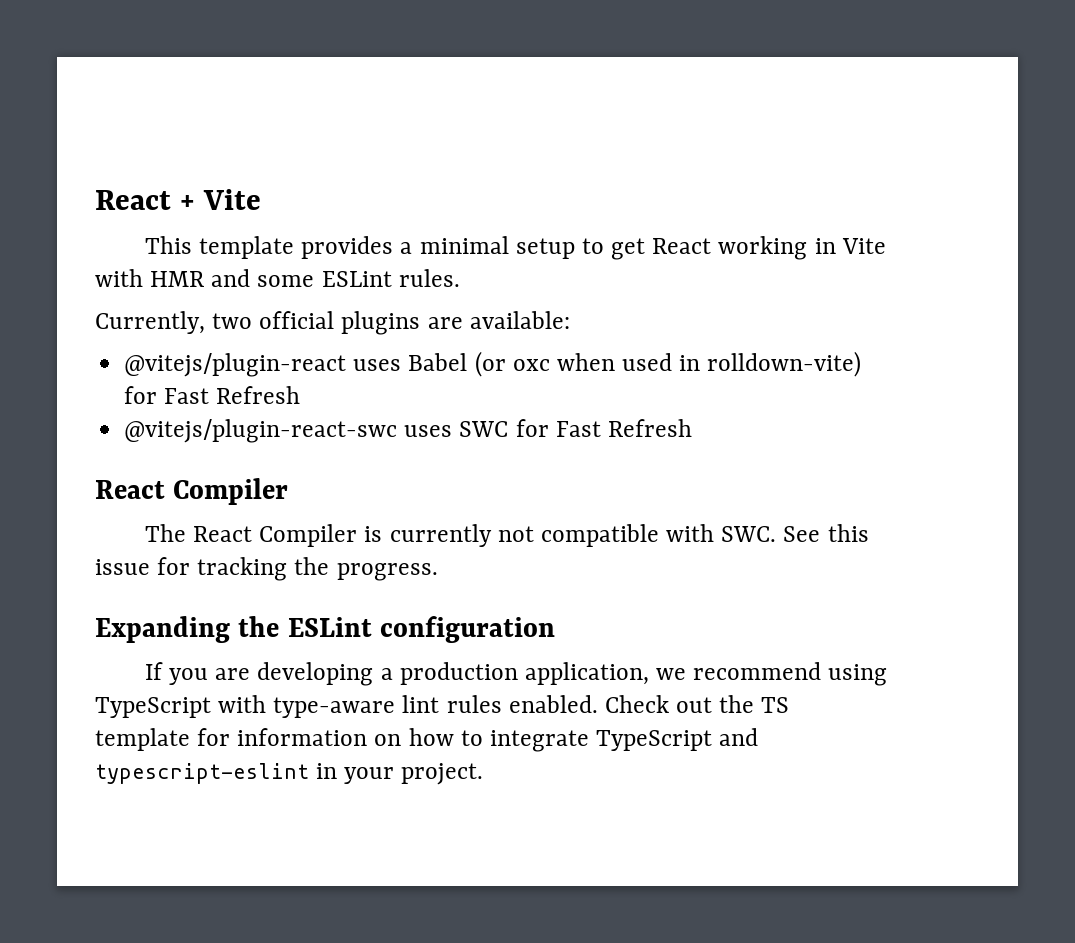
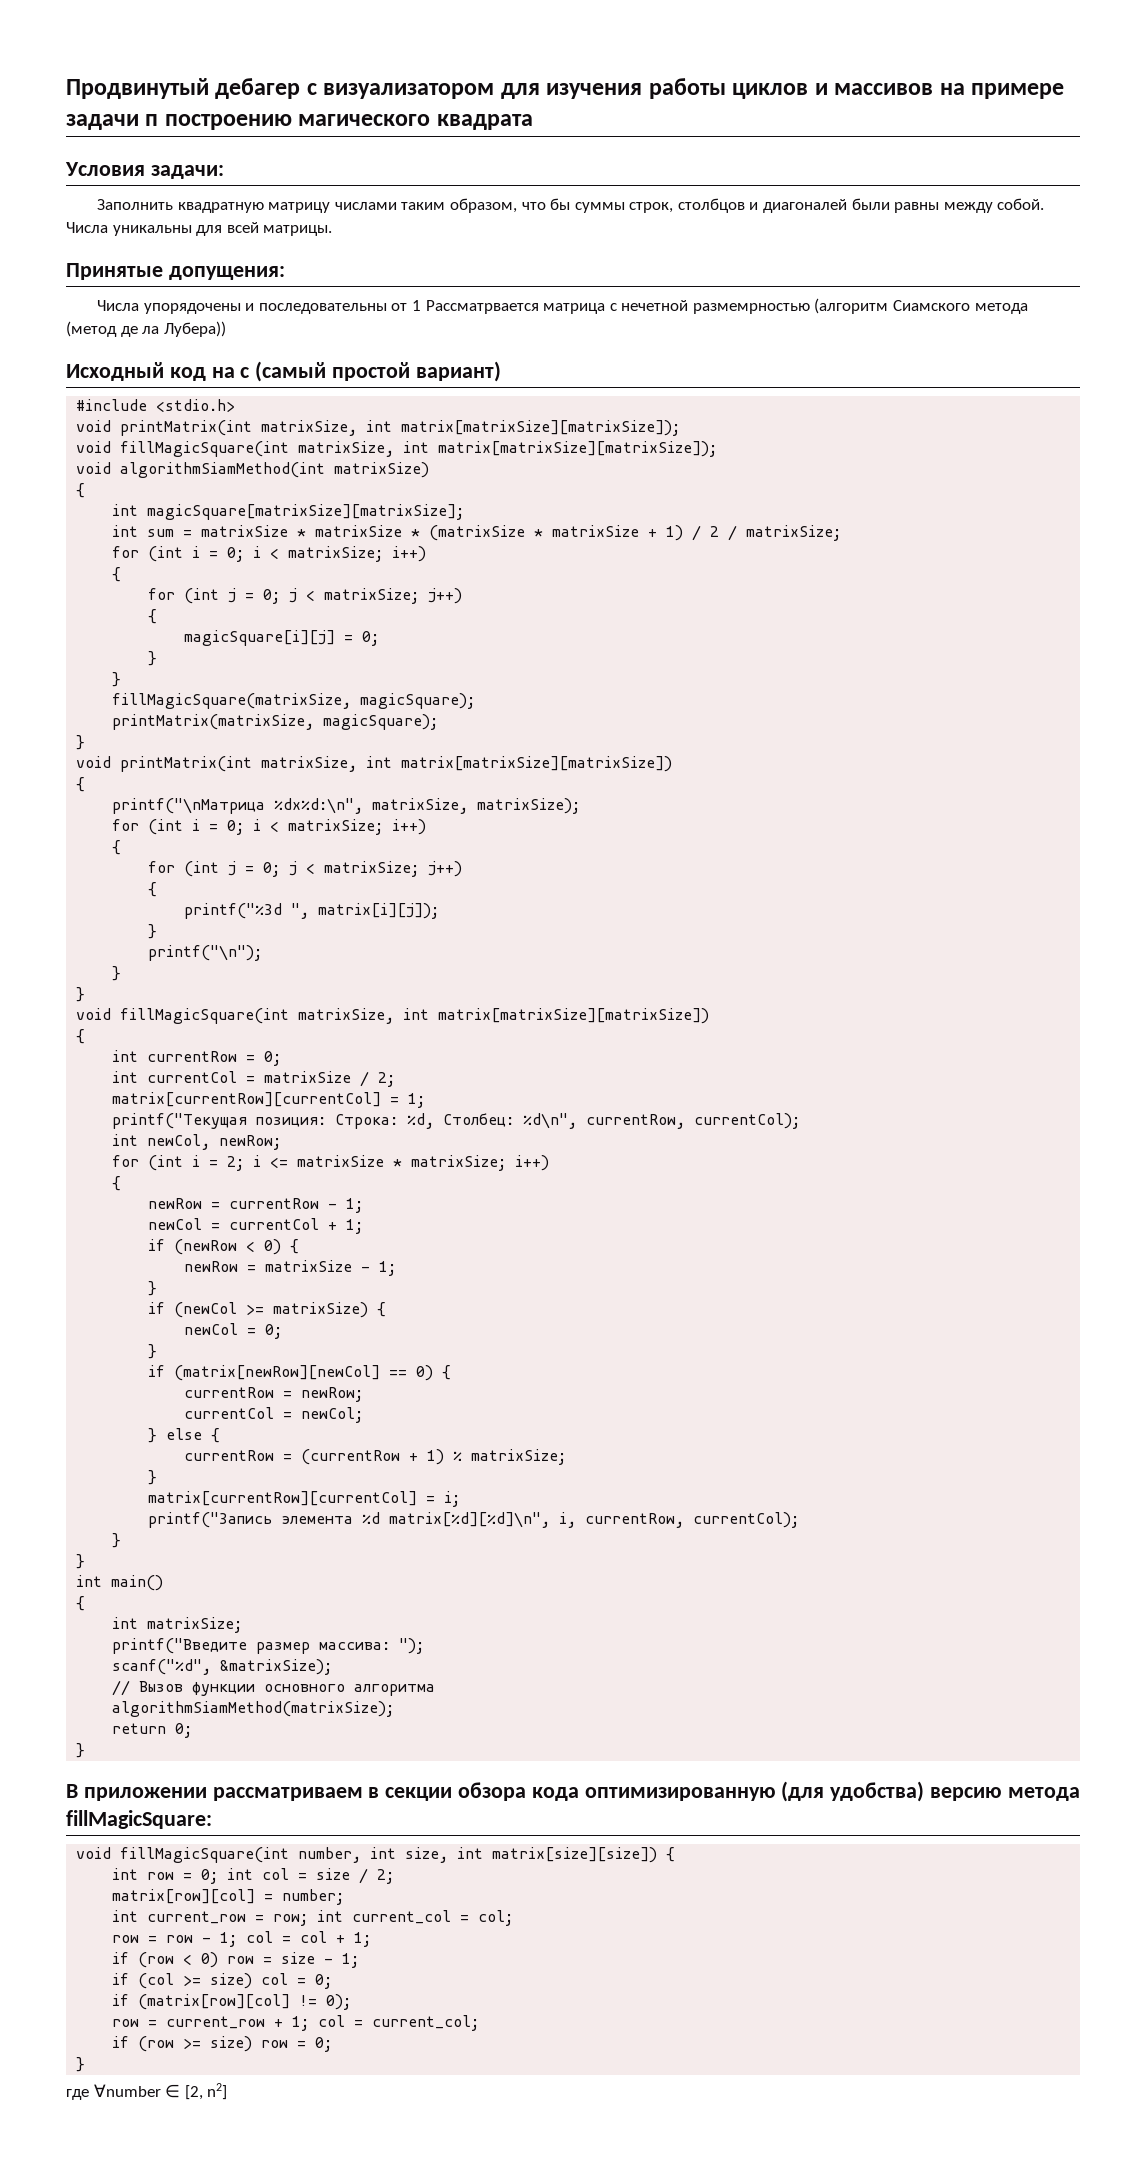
- React + Vite
- This template provides a minimal setup to get React working in Vite with HMR and some ESLint rules.
- Currently, two official plugins are available:
- @vitejs/plugin-react uses Babel (or oxc when used in rolldown-vite) for Fast Refresh
- @vitejs/plugin-react-swc uses SWC for Fast Refresh
- React Compiler
- The React Compiler is currently not compatible with SWC. See this issue for tracking the progress.
- Expanding the ESLint configuration
- If you are developing a production application, we recommend using TypeScript with type-aware lint rules enabled. Check out the TS template for information on how to integrate TypeScript and typescript-eslint in your project.
+ Продвинутый дебагер с визуализатором для изучения работы циклов и массивов на примере задачи п построению магического квадрата
+ Условия задачи:
+ Заполнить квадратную матрицу числами таким образом, что бы суммы строк, столбцов и диагоналей были равны между собой. Числа уникальны для всей матрицы.
+ Принятые допущения:
+ Числа упорядочены и последовательны от 1 Рассматрвается матрица с нечетной размемрностью (алгоритм Сиамского метода (метод де ла Лубера))
+ Исходный код на c (самый простой вариант)
+ #include <stdio.h>
+ void printMatrix(int matrixSize, int matrix[matrixSize][matrixSize]);
+ void fillMagicSquare(int matrixSize, int matrix[matrixSize][matrixSize]);
+ void algorithmSiamMethod(int matrixSize)
+ {
+ int magicSquare[matrixSize][matrixSize];
+ int sum = matrixSize * matrixSize * (matrixSize * matrixSize + 1) / 2 / matrixSize;
+ for (int i = 0; i < matrixSize; i++)
+ {
+ for (int j = 0; j < matrixSize; j++)
+ {
+ magicSquare[i][j] = 0;
+ }
+ }
+ fillMagicSquare(matrixSize, magicSquare);
+ printMatrix(matrixSize, magicSquare);
+ }
+ void printMatrix(int matrixSize, int matrix[matrixSize][matrixSize])
+ {
+ printf("\nМатрица %dx%d:\n", matrixSize, matrixSize);
+ for (int i = 0; i < matrixSize; i++)
+ {
+ for (int j = 0; j < matrixSize; j++)
+ {
+ printf("%3d ", matrix[i][j]);
+ }
+ printf("\n");
+ }
+ }
+ void fillMagicSquare(int matrixSize, int matrix[matrixSize][matrixSize])
+ {
+ int currentRow = 0;
+ int currentCol = matrixSize / 2;
+ matrix[currentRow][currentCol] = 1;
+ printf("Текущая позиция: Строка: %d, Столбец: %d\n", currentRow, currentCol);
+ int newCol, newRow;
+ for (int i = 2; i <= matrixSize * matrixSize; i++)
+ {
+ newRow = currentRow - 1;
+ newCol = currentCol + 1;
+ if (newRow < 0) {
+ newRow = matrixSize - 1;
+ }
+ if (newCol >= matrixSize) {
+ newCol = 0;
+ }
+ if (matrix[newRow][newCol] == 0) {
+ currentRow = newRow;
+ currentCol = newCol;
+ } else {
+ currentRow = (currentRow + 1) % matrixSize;
+ }
+ matrix[currentRow][currentCol] = i;
+ printf("Запись элемента %d matrix[%d][%d]\n", i, currentRow, currentCol);
+ }
+ }
+ int main()
+ {
+ int matrixSize;
+ printf("Введите размер массива: ");
+ scanf("%d", &matrixSize);
+ // Вызов функции основного алгоритма
+ algorithmSiamMethod(matrixSize);
+ return 0;
+ }
+ В приложении рассматриваем в секции обзора кода оптимизированную (для удобства) версию метода fillMagicSquare:
+ void fillMagicSquare(int number, int size, int matrix[size][size]) {
+ int row = 0; int col = size / 2;
+ matrix[row][col] = number;
+ int current_row = row; int current_col = col;
+ row = row - 1; col = col + 1;
+ if (row < 0) row = size - 1;
+ if (col >= size) col = 0;
+ if (matrix[row][col] != 0);
+ row = current_row + 1; col = current_col;
+ if (row >= size) row = 0;
+ }
+ где ∀number ∈ [2, n2]

